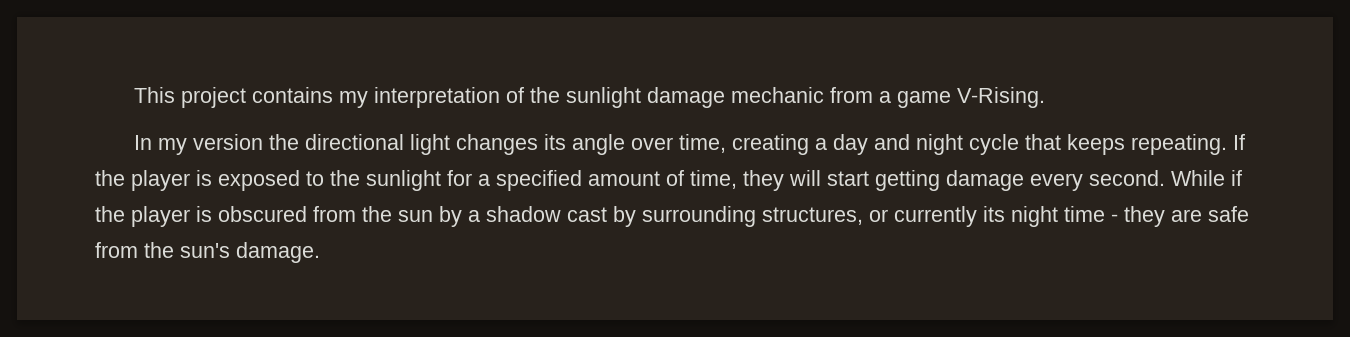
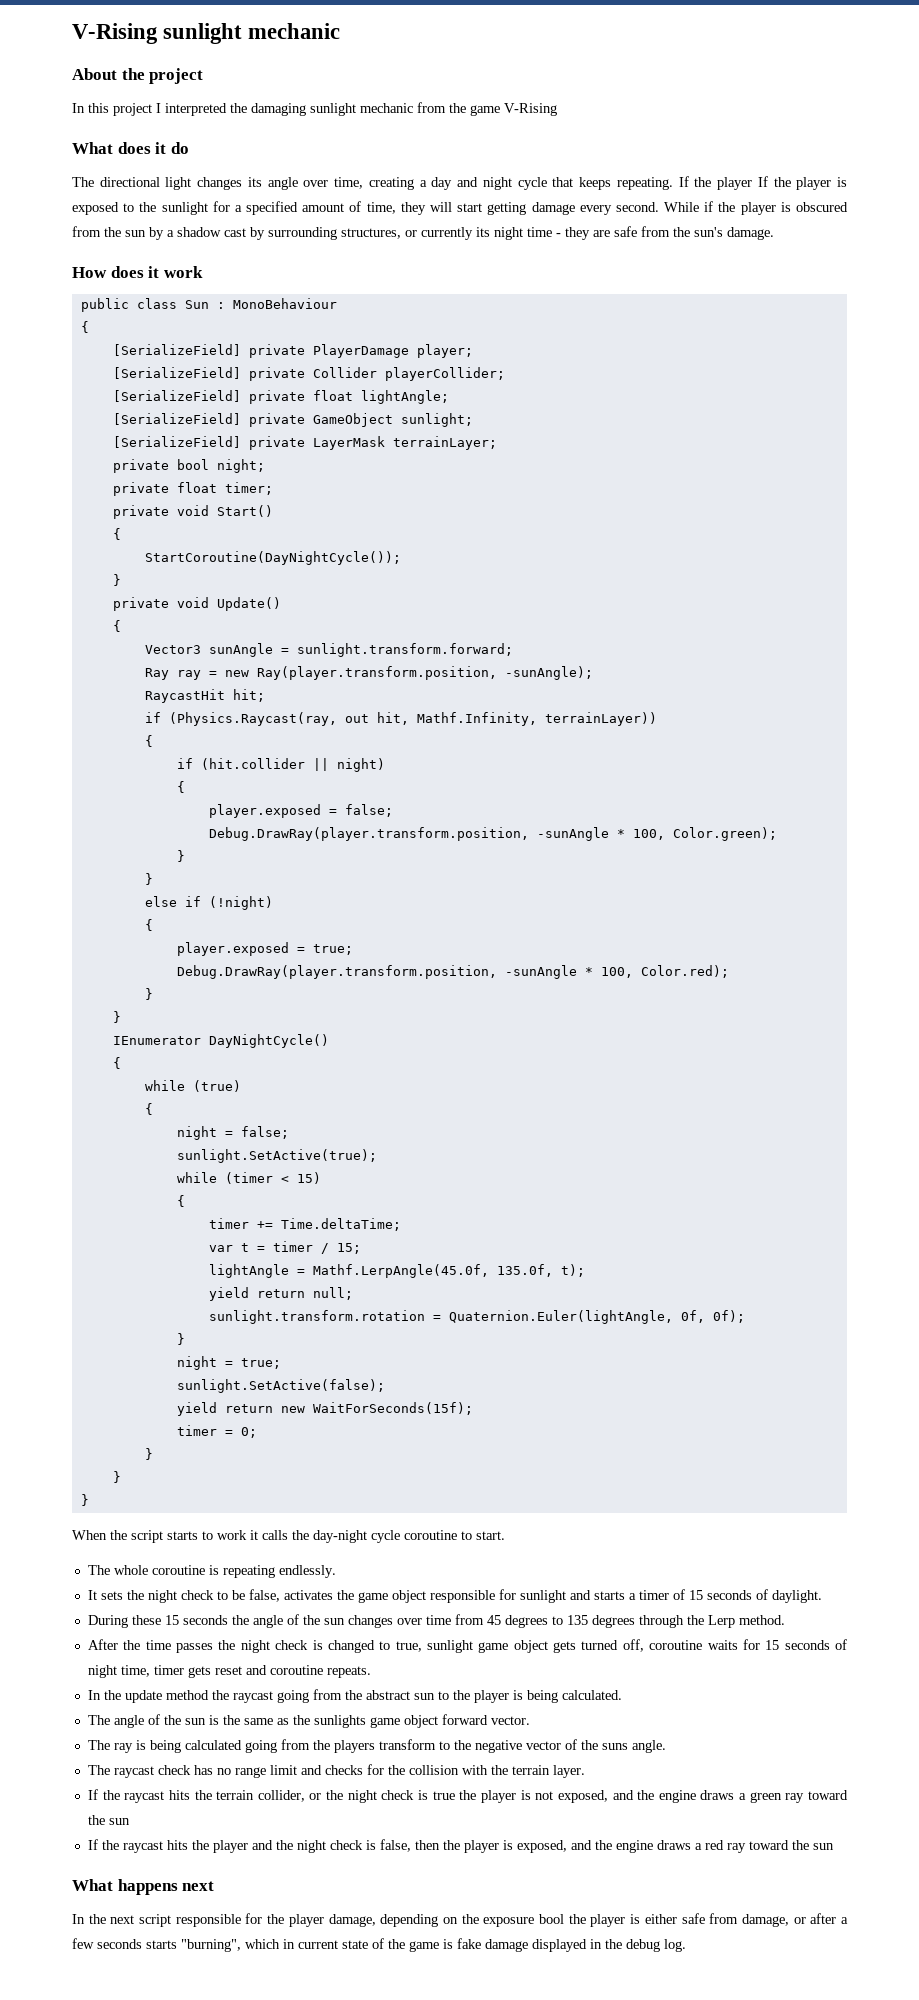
- This project contains my interpretation of the sunlight damage mechanic from a game V-Rising.
- In my version the directional light changes its angle over time, creating a day and night cycle that keeps repeating.
+ V-Rising sunlight mechanic
+ About the project
+ In this project I interpreted the damaging sunlight mechanic from the game V-Rising
+ What does it do
+ The directional light changes its angle over time, creating a day and night cycle that keeps repeating.
- If the player is exposed to the sunlight for a specified amount of time, they will start getting damage every second.
+ If the player If the player is exposed to the sunlight for a specified amount of time, they will start getting damage every second.
+ How does it work
+ public class Sun : MonoBehaviour
+ {
+ [SerializeField] private PlayerDamage player;
+ [SerializeField] private Collider playerCollider;
+ [SerializeField] private float lightAngle;
+ [SerializeField] private GameObject sunlight;
+ [SerializeField] private LayerMask terrainLayer;
+ private bool night;
+ private float timer;
+ private void Start()
+ {
+ StartCoroutine(DayNightCycle());
+ }
+ private void Update()
+ {
+ Vector3 sunAngle = sunlight.transform.forward;
+ Ray ray = new Ray(player.transform.position, -sunAngle);
+ RaycastHit hit;
+ if (Physics.Raycast(ray, out hit, Mathf.Infinity, terrainLayer))
+ {
+ if (hit.collider || night)
+ {
+ player.exposed = false;
+ Debug.DrawRay(player.transform.position, -sunAngle * 100, Color.green);
+ }
+ }
+ else if (!night)
+ {
+ player.exposed = true;
+ Debug.DrawRay(player.transform.position, -sunAngle * 100, Color.red);
+ }
+ }
+ IEnumerator DayNightCycle()
+ {
+ while (true)
+ {
+ night = false;
+ sunlight.SetActive(true);
+ while (timer < 15)
+ {
+ timer += Time.deltaTime;
+ var t = timer / 15;
+ lightAngle = Mathf.LerpAngle(45.0f, 135.0f, t);
+ yield return null;
+ sunlight.transform.rotation = Quaternion.Euler(lightAngle, 0f, 0f);
+ }
+ night = true;
+ sunlight.SetActive(false);
+ yield return new WaitForSeconds(15f);
+ timer = 0;
+ }
+ }
+ }
+ When the script starts to work it calls the day-night cycle coroutine to start.
+ The whole coroutine is repeating endlessly.
+ It sets the night check to be false, activates the game object responsible for sunlight and starts a timer of 15 seconds of daylight.
+ During these 15 seconds the angle of the sun changes over time from 45 degrees to 135 degrees through the Lerp method.
+ After the time passes the night check is changed to true, sunlight game object gets turned off, coroutine waits for 15 seconds of night time, timer gets reset and coroutine repeats.
+ In the update method the raycast going from the abstract sun to the player is being calculated.
+ The angle of the sun is the same as the sunlights game object forward vector.
+ The ray is being calculated going from the players transform to the negative vector of the suns angle.
+ The raycast check has no range limit and checks for the collision with the terrain layer.
+ If the raycast hits the terrain collider, or the night check is true the player is not exposed, and the engine draws a green ray toward the sun
+ If the raycast hits the player and the night check is false, then the player is exposed, and the engine draws a red ray toward the sun
+ What happens next
+ In the next script responsible for the player damage, depending on the exposure bool the player is either safe from damage, or after a few seconds starts "burning", which in current state of the game is fake damage displayed in the debug log.

